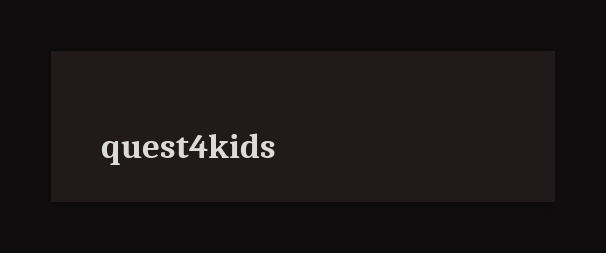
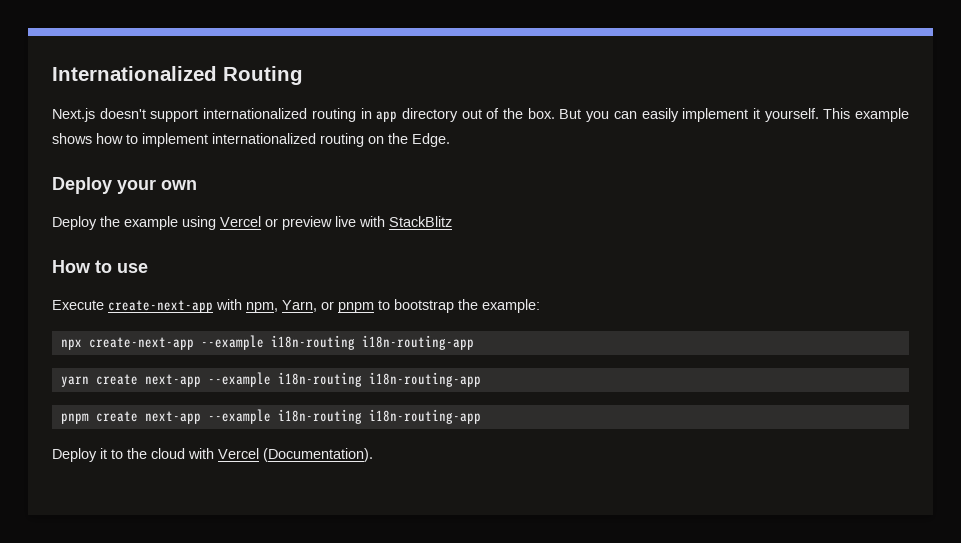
- quest4kids
+ Internationalized Routing
+ Next.js doesn't support internationalized routing in app directory out of the box. But you can easily implement it yourself. This example shows how to implement internationalized routing on the Edge.
+ Deploy your own
+ Deploy the example using Vercel or preview live with StackBlitz
+ How to use
+ Execute create-next-app with npm, Yarn, or pnpm to bootstrap the example:
+ npx create-next-app --example i18n-routing i18n-routing-app
+ yarn create next-app --example i18n-routing i18n-routing-app
+ pnpm create next-app --example i18n-routing i18n-routing-app
+ Deploy it to the cloud with Vercel (Documentation).

